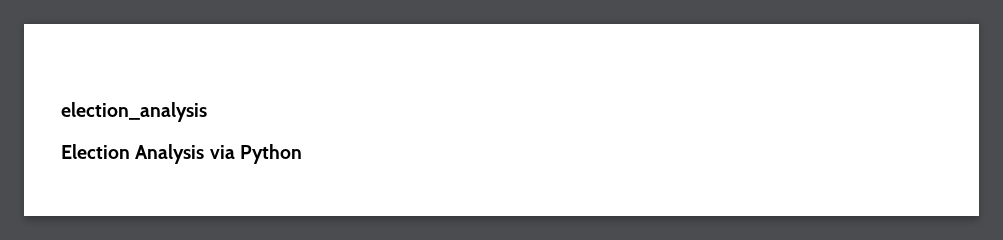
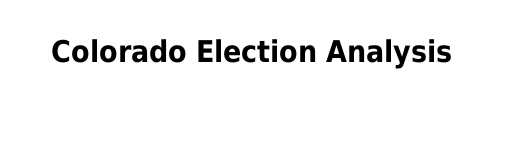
- election_analysis
- Election Analysis via Python
+ Colorado Election Analysis

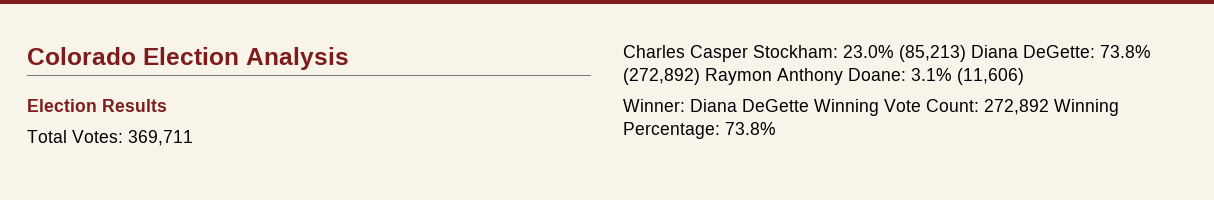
+ Election Results
+ Total Votes: 369,711
+ Charles Casper Stockham: 23.0% (85,213) Diana DeGette: 73.8% (272,892) Raymon Anthony Doane: 3.1% (11,606)
+ Winner: Diana DeGette Winning Vote Count: 272,892 Winning Percentage: 73.8%

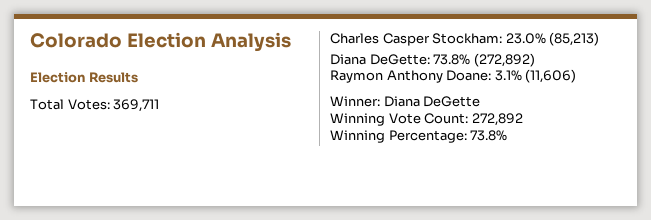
- Charles Casper Stockham: 23.0% (85,213) Diana DeGette: 73.8% (272,892) Raymon Anthony Doane: 3.1% (11,606)
+ Charles Casper Stockham: 23.0% (85,213)
+ Diana DeGette: 73.8% (272,892)
+ Raymon Anthony Doane: 3.1% (11,606)
- Winner: Diana DeGette Winning Vote Count: 272,892 Winning Percentage: 73.8%
+ Winner: Diana DeGette
+ Winning Vote Count: 272,892
+ Winning Percentage: 73.8%

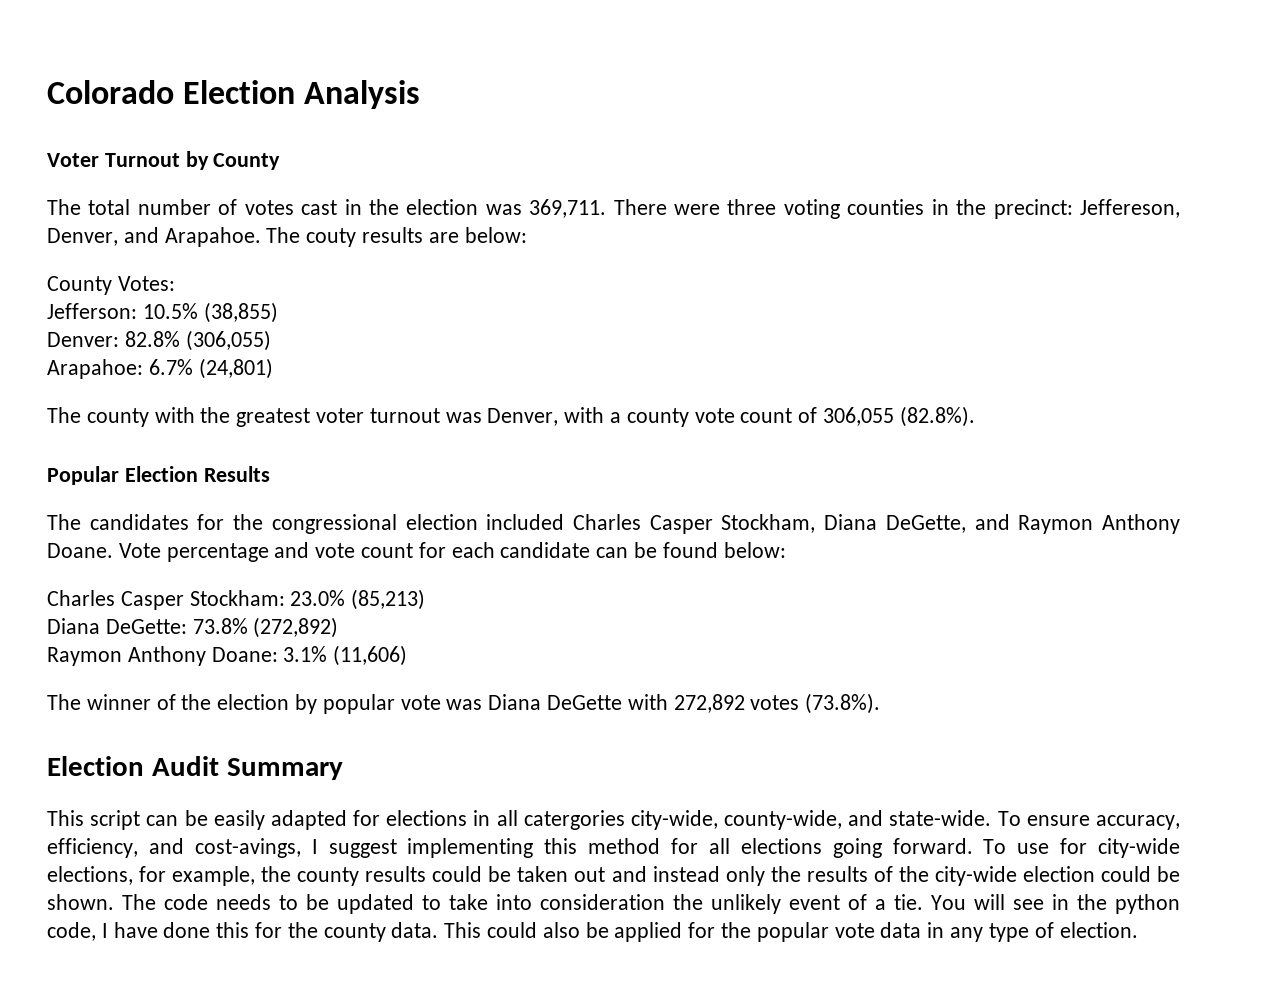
- Election Results
- Total Votes: 369,711
+ Voter Turnout by County
+ The total number of votes cast in the election was 369,711. There were three voting counties in the precinct: Jeffereson, Denver, and Arapahoe. The couty results are below:
+ County Votes:
+ Jefferson: 10.5% (38,855)
+ Denver: 82.8% (306,055)
+ Arapahoe: 6.7% (24,801)
+ The county with the greatest voter turnout was Denver, with a county vote count of 306,055 (82.8%).
+ Popular Election Results
+ The candidates for the congressional election included Charles Casper Stockham, Diana DeGette, and Raymon Anthony Doane. Vote percentage and vote count for each candidate can be found below:
- Winner: Diana DeGette
- Winning Vote Count: 272,892
- Winning Percentage: 73.8%
+ The winner of the election by popular vote was Diana DeGette with 272,892 votes (73.8%).
+ Election Audit Summary
+ This script can be easily adapted for elections in all catergories city-wide, county-wide, and state-wide. To ensure accuracy, efficiency, and cost-avings, I suggest implementing this method for all elections going forward. To use for city-wide elections, for example, the county results could be taken out and instead only the results of the city-wide election could be shown. The code needs to be updated to take into consideration the unlikely event of a tie. You will see in the python code, I have done this for the county data. This could also be applied for the popular vote data in any type of election.

